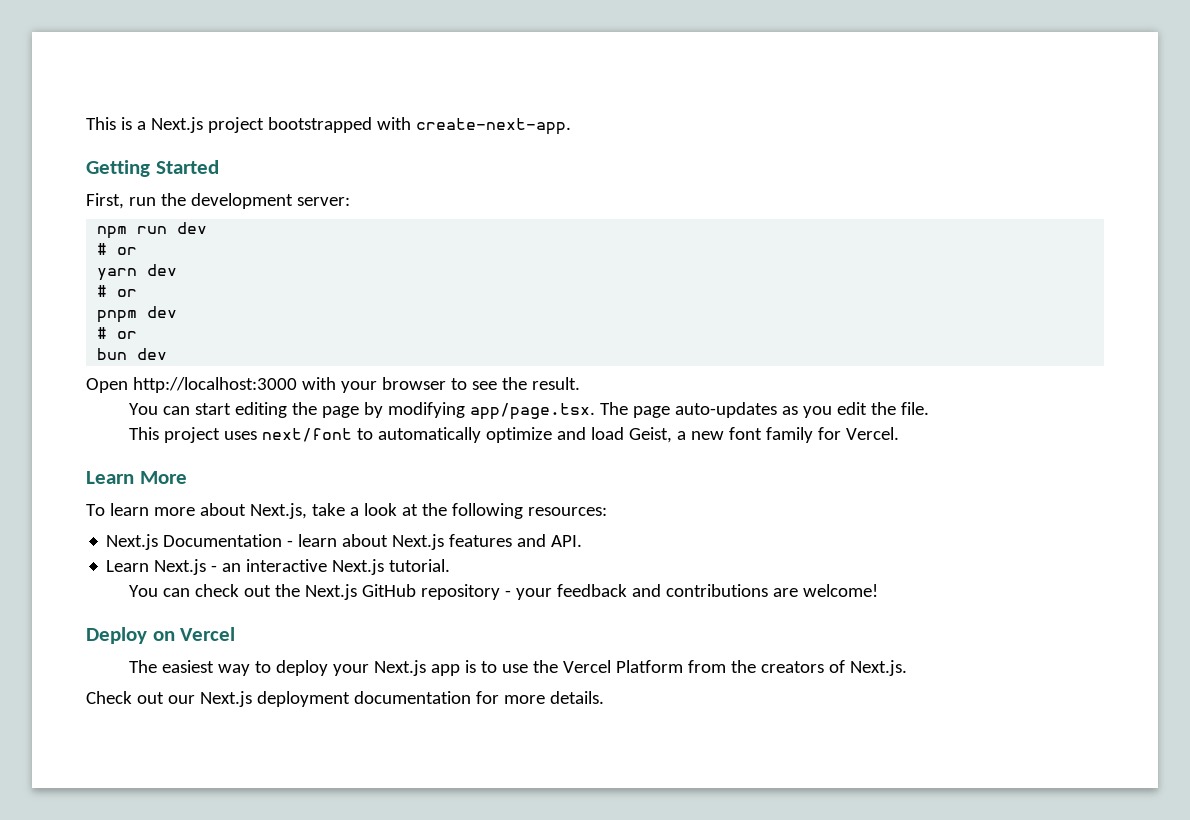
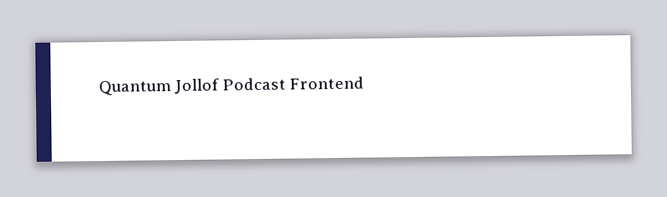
- This is a Next.js project bootstrapped with create-next-app.
- Getting Started
- First, run the development server:
- npm run dev
- # or
- yarn dev
- # or
- pnpm dev
- # or
- bun dev
- Open http://localhost:3000 with your browser to see the result.
- You can start editing the page by modifying app/page.tsx. The page auto-updates as you edit the file.
- This project uses next/font to automatically optimize and load Geist, a new font family for Vercel.
- Learn More
- To learn more about Next.js, take a look at the following resources:
- Next.js Documentation - learn about Next.js features and API.
- Learn Next.js - an interactive Next.js tutorial.
- You can check out the Next.js GitHub repository - your feedback and contributions are welcome!
- Deploy on Vercel
- The easiest way to deploy your Next.js app is to use the Vercel Platform from the creators of Next.js.
- Check out our Next.js deployment documentation for more details.
+ Quantum Jollof Podcast Frontend

